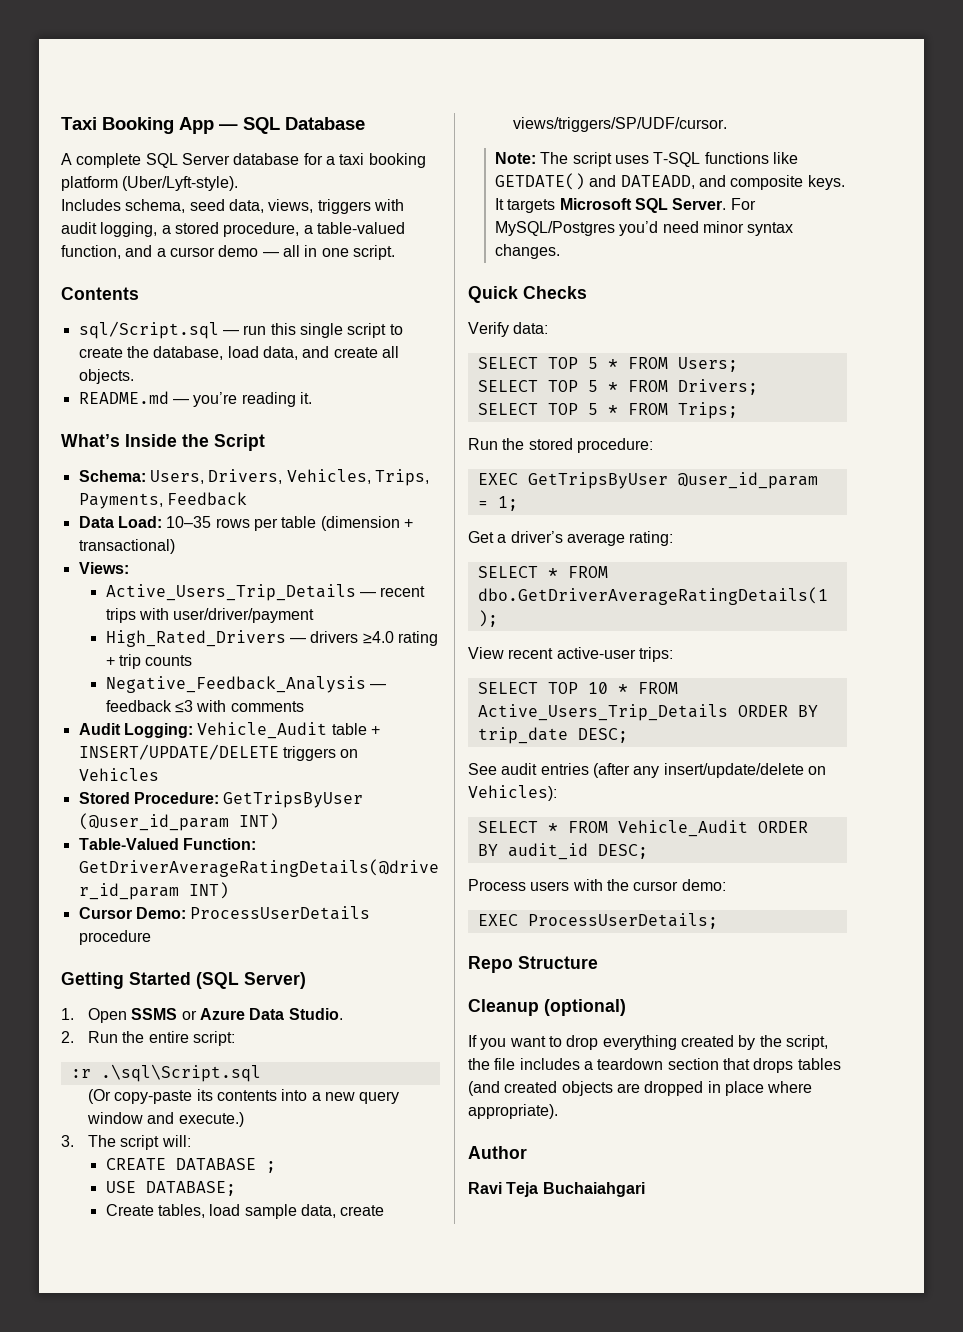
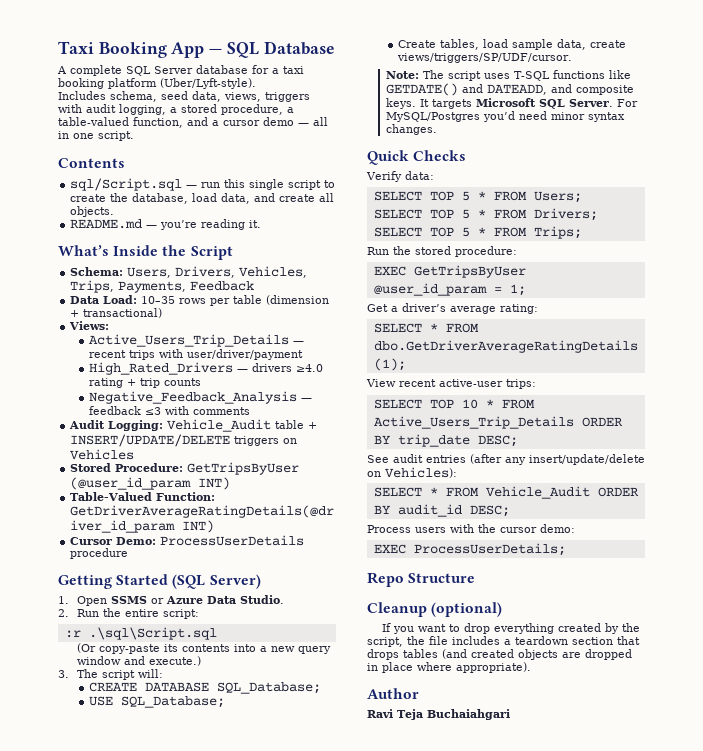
- CREATE DATABASE ;
+ CREATE DATABASE SQL_Database;
- USE DATABASE;
+ USE SQL_Database;

